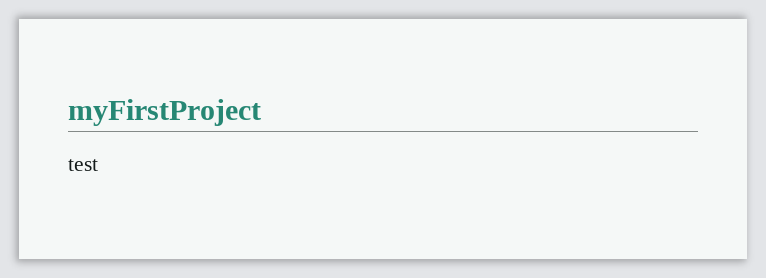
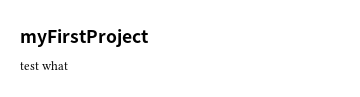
- test
+ test what

